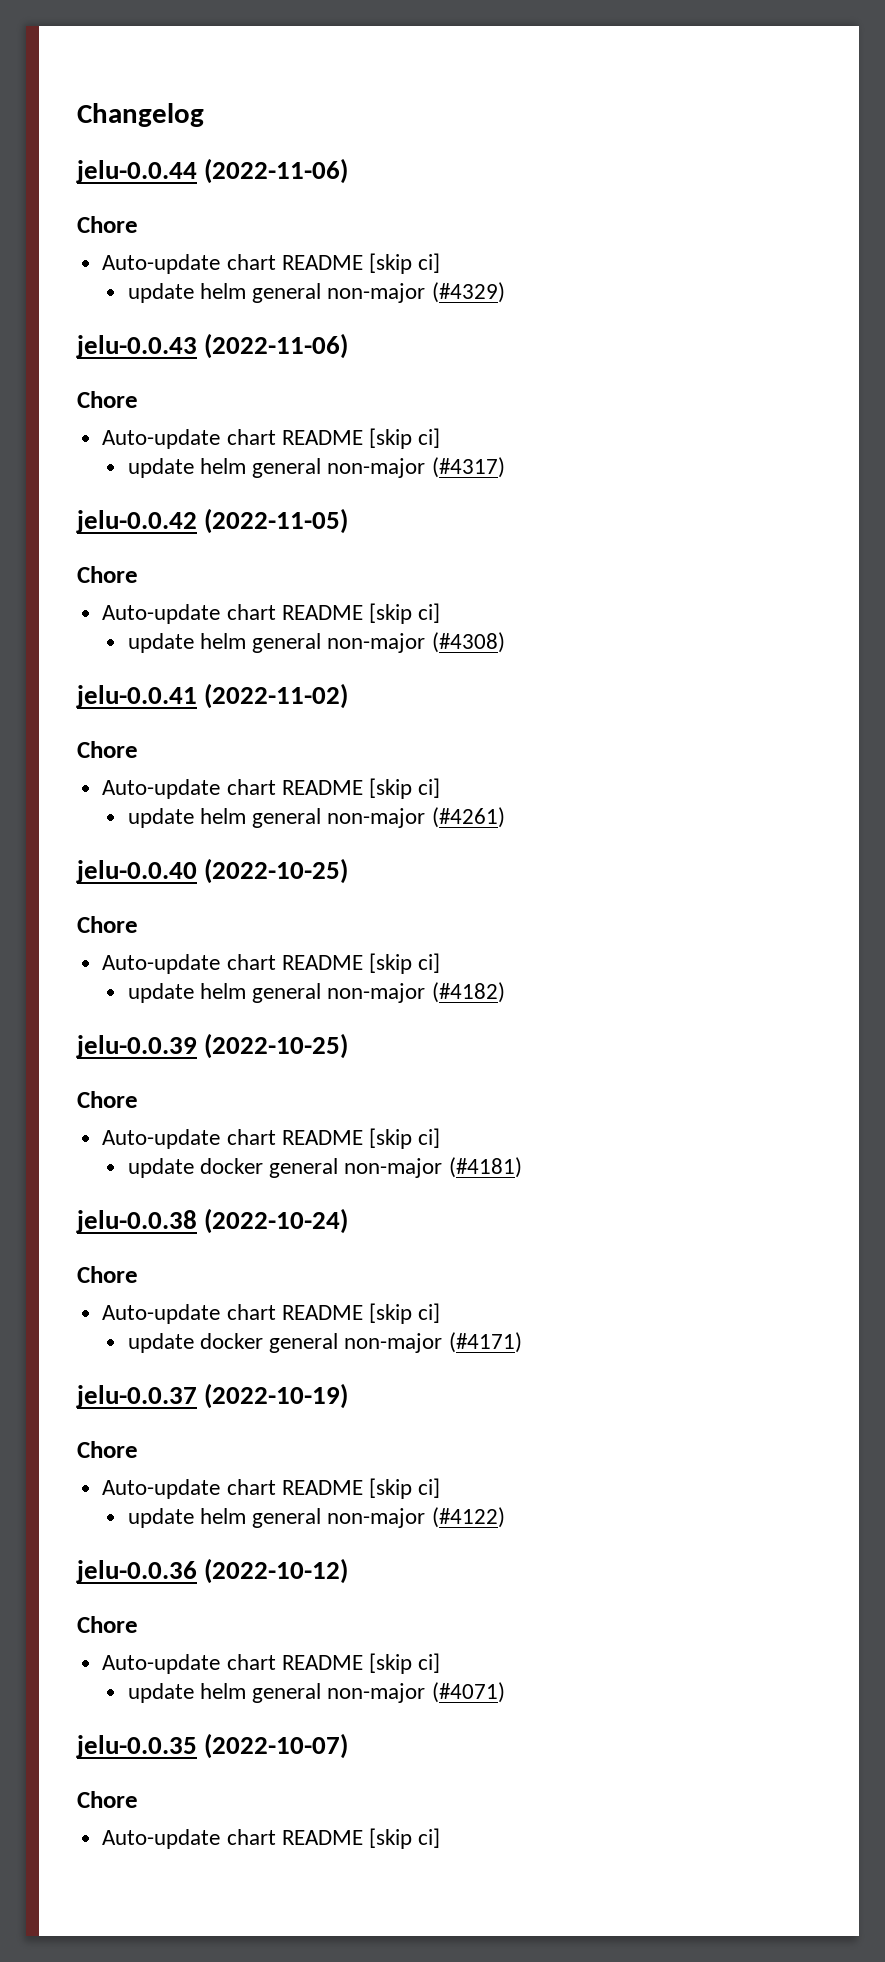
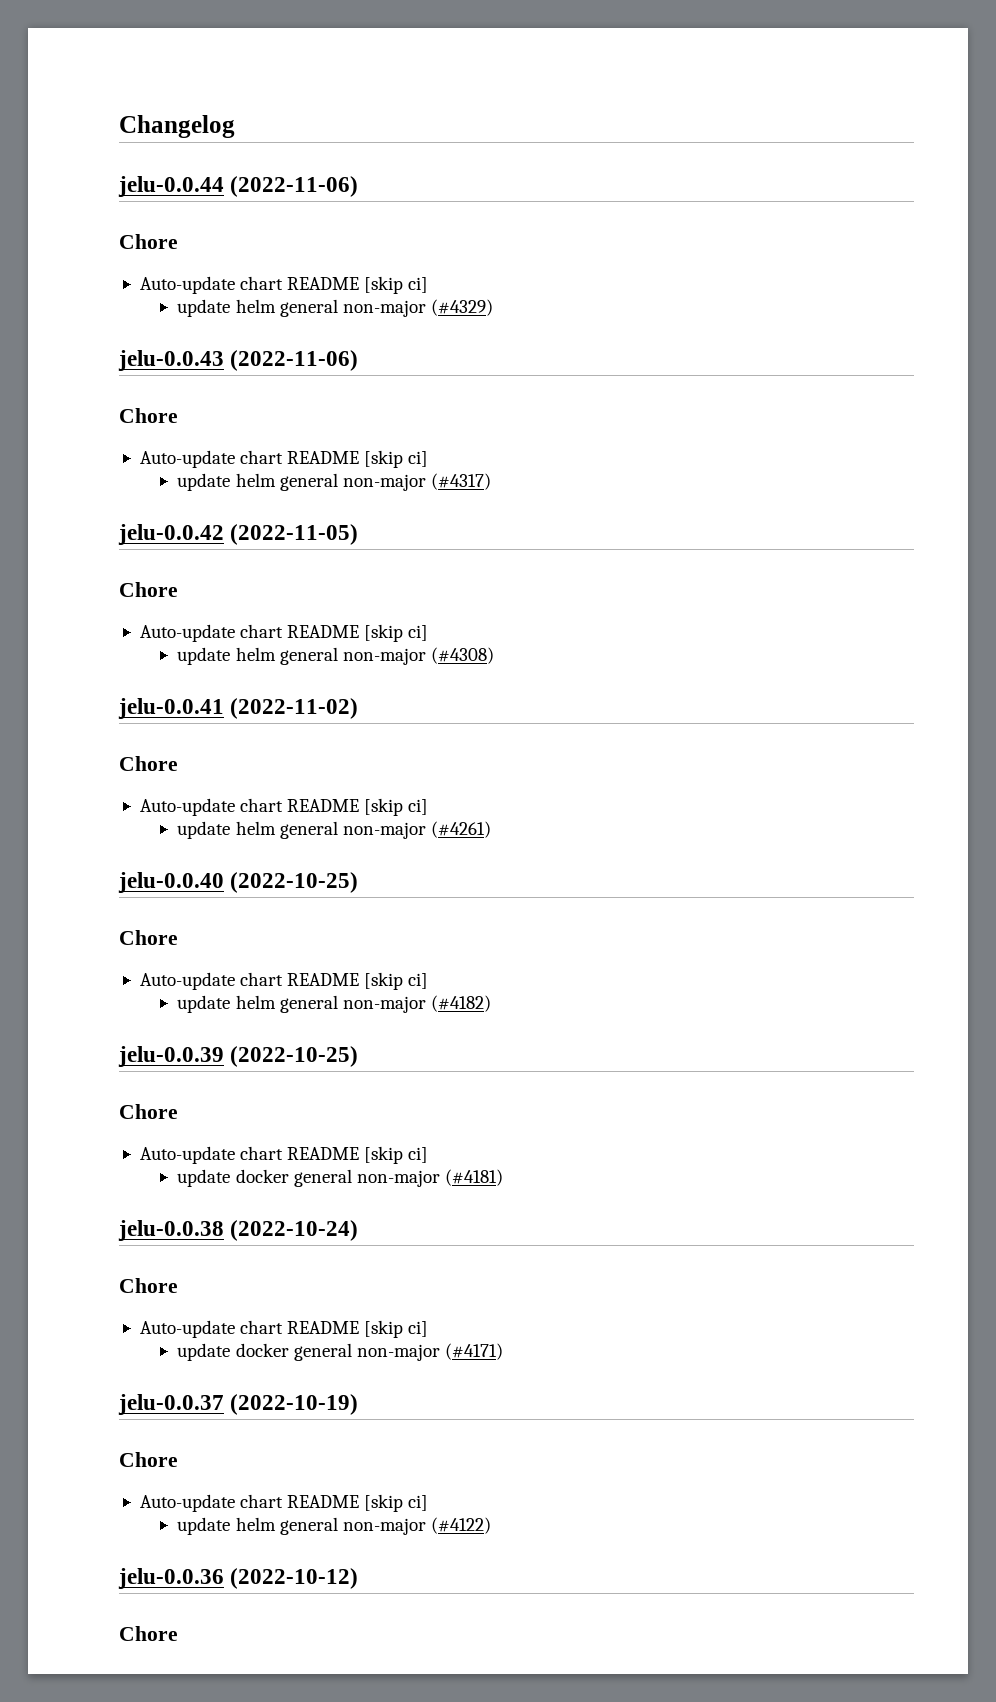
  jelu-0.0.36 (2022-10-12)
  Chore
- Auto-update chart README [skip ci]
- update helm general non-major (#4071)
- jelu-0.0.35 (2022-10-07)
- Chore
- Auto-update chart README [skip ci]

